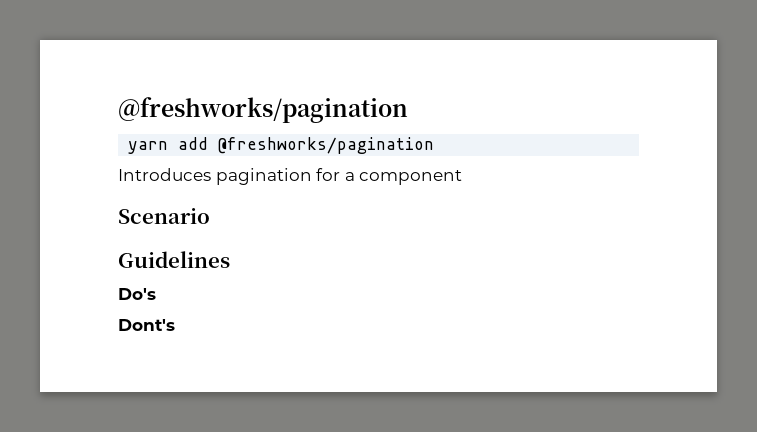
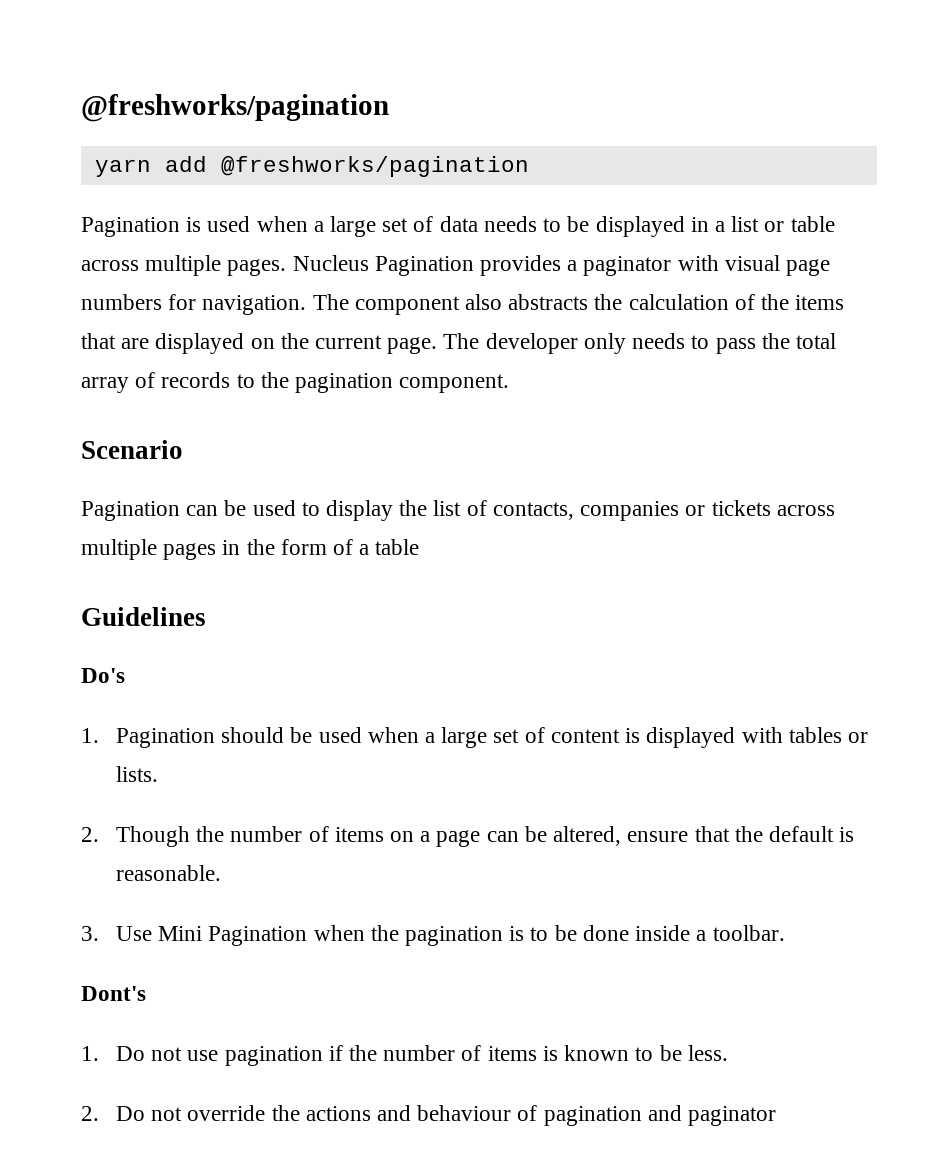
- Introduces pagination for a component
+ Pagination is used when a large set of data needs to be displayed in a list or table across multiple pages. Nucleus Pagination provides a paginator with visual page numbers for navigation. The component also abstracts the calculation of the items that are displayed on the current page. The developer only needs to pass the total array of records to the pagination component.
  Scenario
+ Pagination can be used to display the list of contacts, companies or tickets across multiple pages in the form of a table
  Guidelines
  Do's
+ 1. Pagination should be used when a large set of content is displayed with tables or lists.
+ 2. Though the number of items on a page can be altered, ensure that the default is reasonable.
+ 3. Use Mini Pagination when the pagination is to be done inside a toolbar.
  Dont's
+ 1. Do not use pagination if the number of items is known to be less.
+ 2. Do not override the actions and behaviour of pagination and paginator

